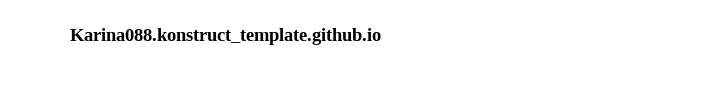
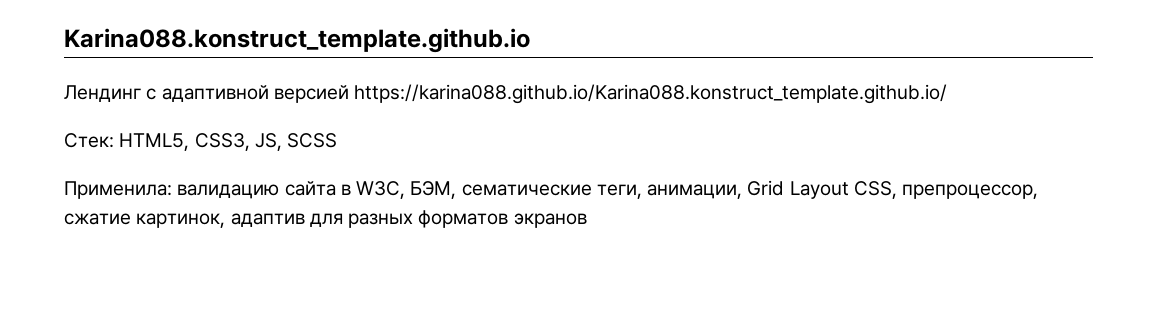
+ Лендинг с адаптивной версией https://karina088.github.io/Karina088.konstruct_template.github.io/
+ Стек: HTML5, CSS3, JS, SCSS
+ Применила: валидацию сайта в W3C, БЭМ, сематические теги, анимации, Grid Layout CSS, препроцессор, сжатие картинок, адаптив для разных форматов экранов

